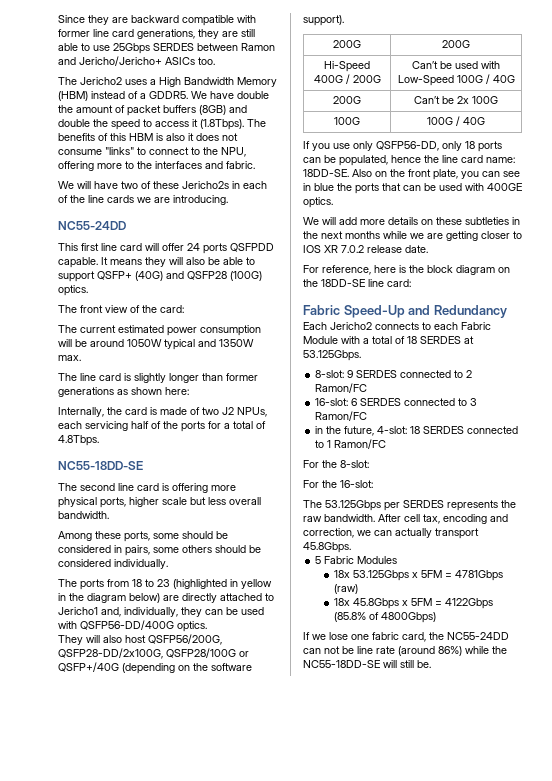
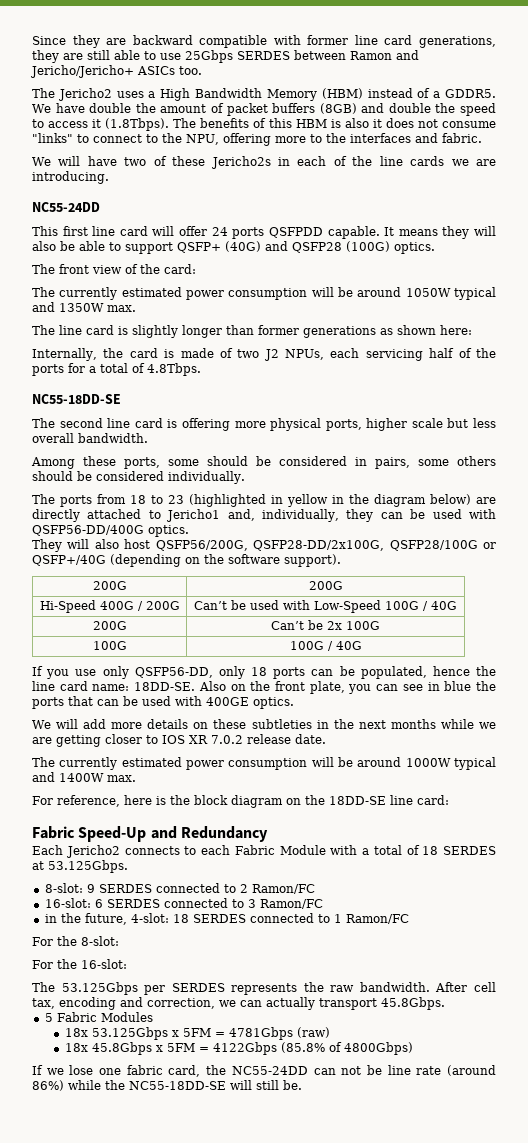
- The current estimated power consumption will be around 1050W typical and 1350W max.
+ The currently estimated power consumption will be around 1050W typical and 1350W max.
+ The currently estimated power consumption will be around 1000W typical and 1400W max.

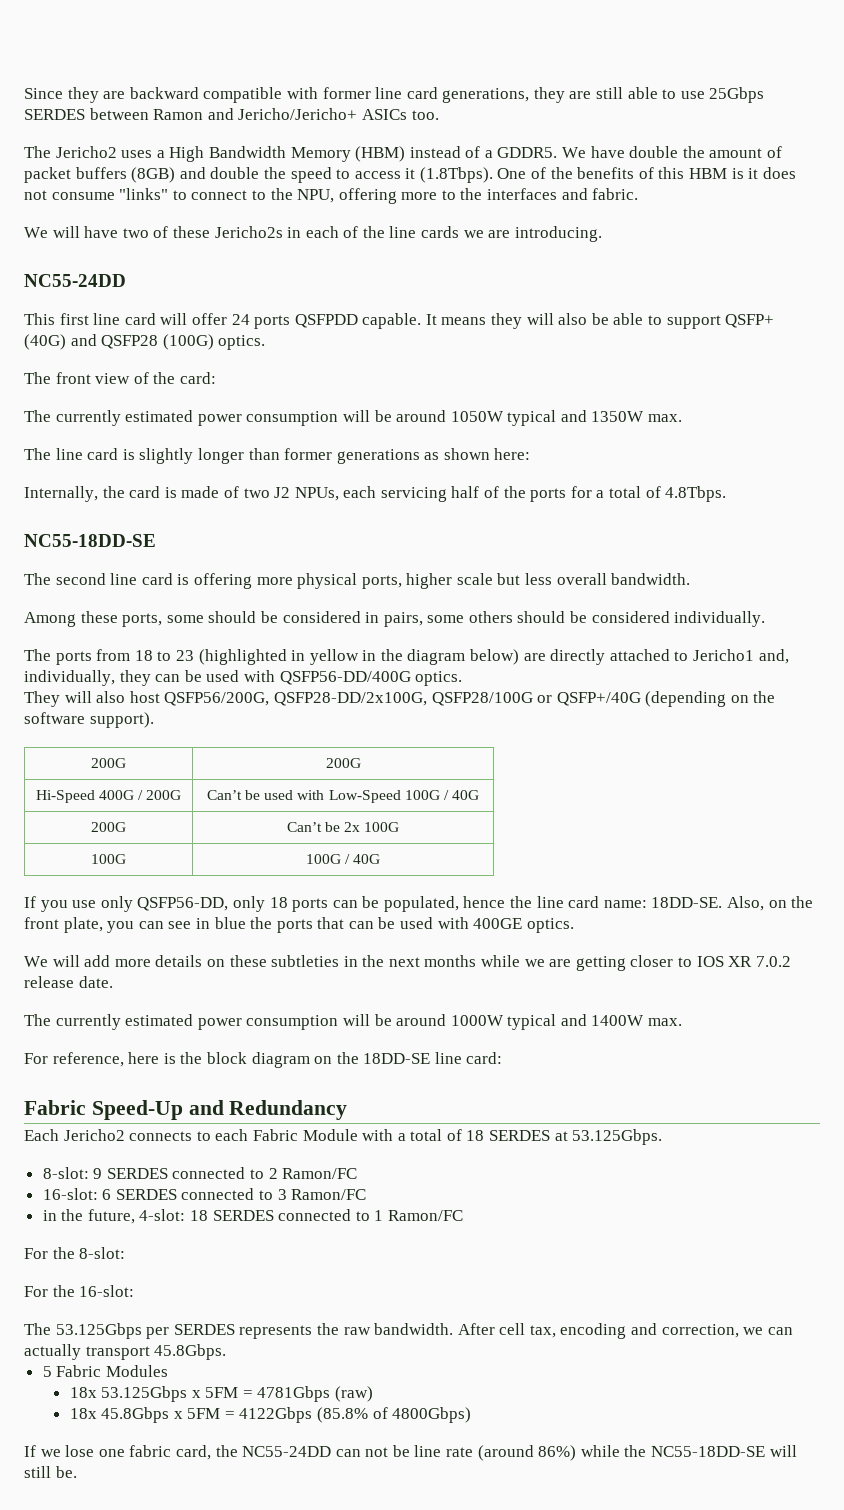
- We have double the amount of packet buffers (8GB) and double the speed to access it (1.8Tbps). The benefits of this HBM is also it does not consume "links" to connect to the NPU, offering more to the interfaces and fabric.
+ We have double the amount of packet buffers (8GB) and double the speed to access it (1.8Tbps). One of the benefits of this HBM is it does not consume "links" to connect to the NPU, offering more to the interfaces and fabric.
- Also on the front plate, you can see in blue the ports that can be used with 400GE optics.
+ Also, on the front plate, you can see in blue the ports that can be used with 400GE optics.

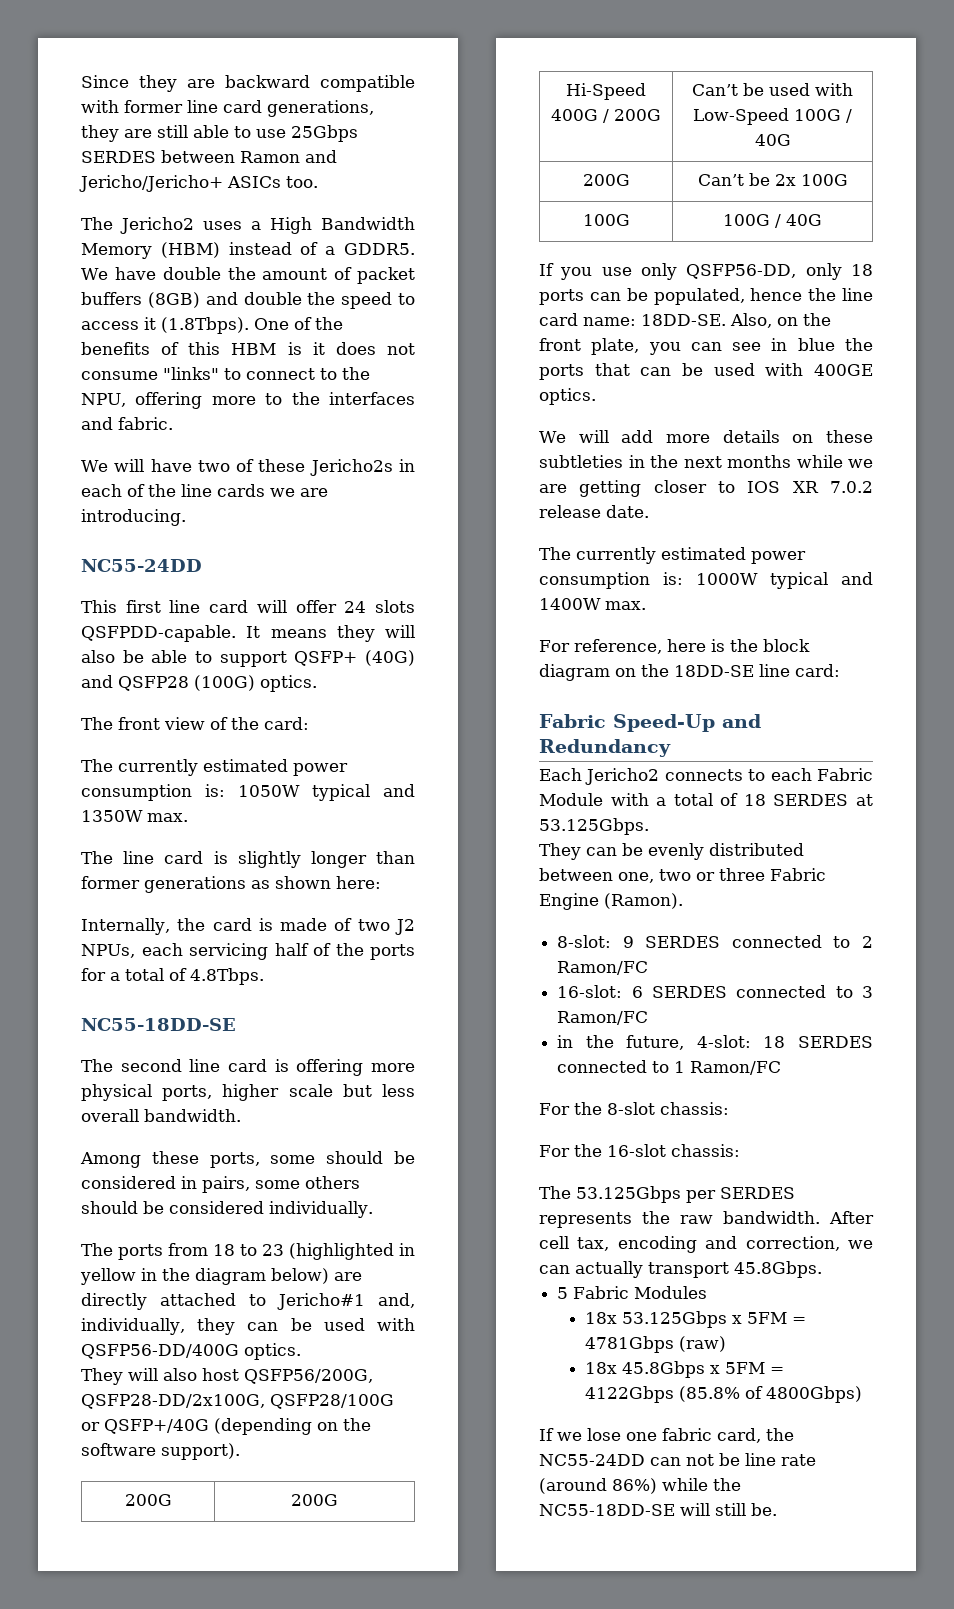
- This first line card will offer 24 ports QSFPDD capable.
+ This first line card will offer 24 slots QSFPDD-capable.
- The currently estimated power consumption will be around 1050W typical and 1350W max.
+ The currently estimated power consumption is: 1050W typical and 1350W max.
- The ports from 18 to 23 (highlighted in yellow in the diagram below) are directly attached to Jericho1 and, individually, they can be used with QSFP56-DD/400G optics.
+ The ports from 18 to 23 (highlighted in yellow in the diagram below) are directly attached to Jericho#1 and, individually, they can be used with QSFP56-DD/400G optics.
- The currently estimated power consumption will be around 1000W typical and 1400W max.
+ The currently estimated power consumption is: 1000W typical and 1400W max.
+ They can be evenly distributed between one, two or three Fabric Engine (Ramon).
- For the 8-slot:
- For the 16-slot:
+ For the 8-slot chassis:
+ For the 16-slot chassis:

